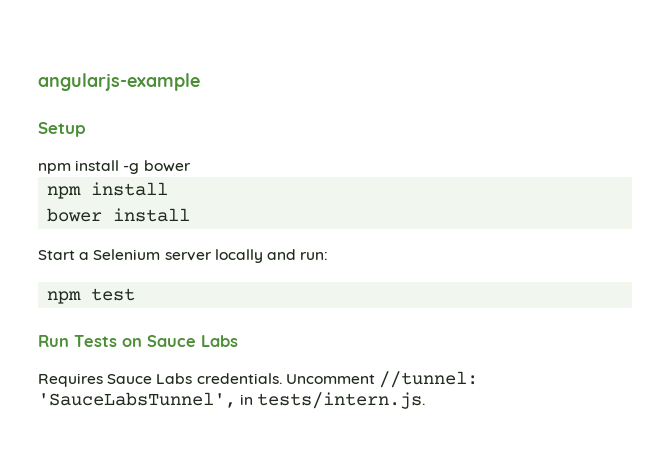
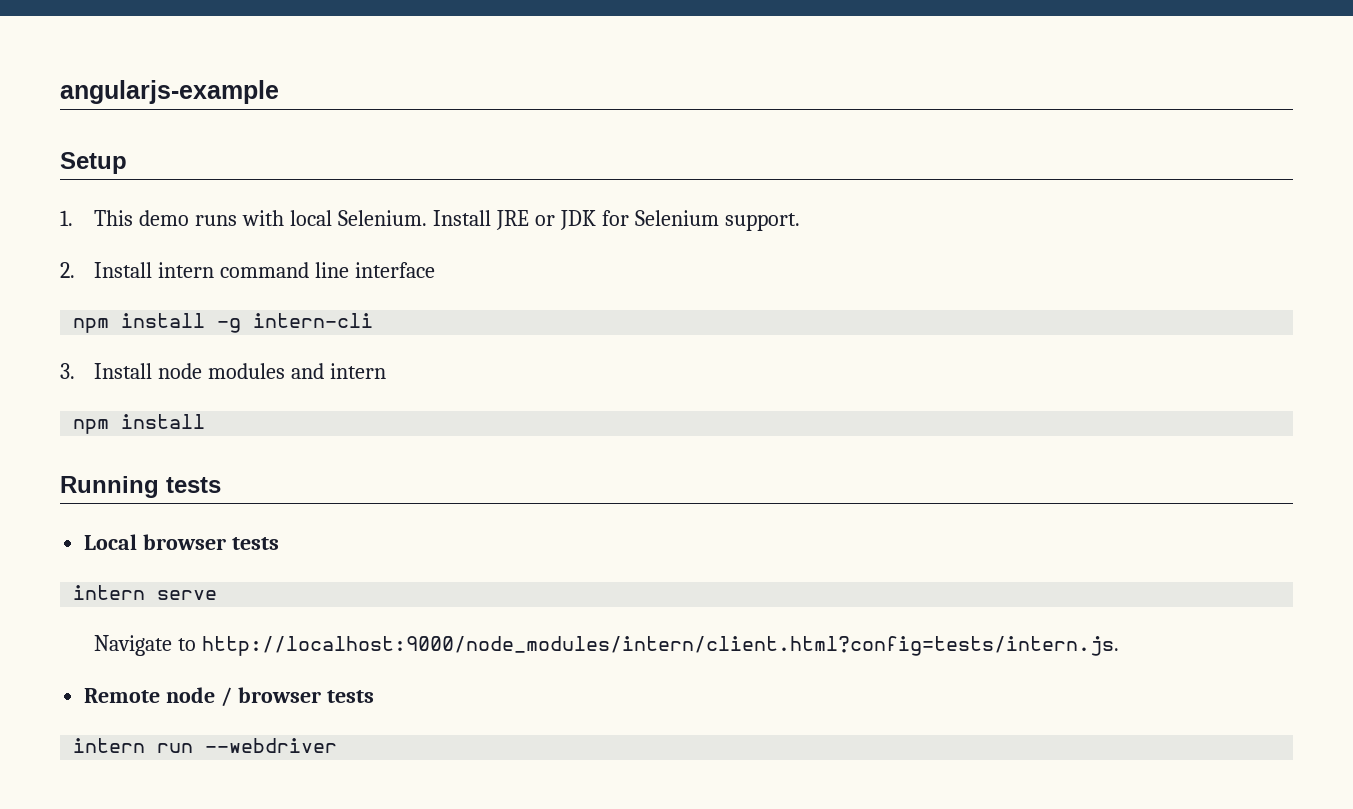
- npm install -g bower
+ 1. This demo runs with local Selenium. Install JRE or JDK for Selenium support.
+ 2. Install intern command line interface
+ npm install -g intern-cli
+ 3. Install node modules and intern
  npm install
- bower install
- Start a Selenium server locally and run:
- npm test
- Run Tests on Sauce Labs
- Requires Sauce Labs credentials. Uncomment //tunnel: 'SauceLabsTunnel', in tests/intern.js.
+ Running tests
+ Local browser tests
+ intern serve
+ Navigate to http://localhost:9000/node_modules/intern/client.html?config=tests/intern.js.
+ Remote node / browser tests
+ intern run --webdriver

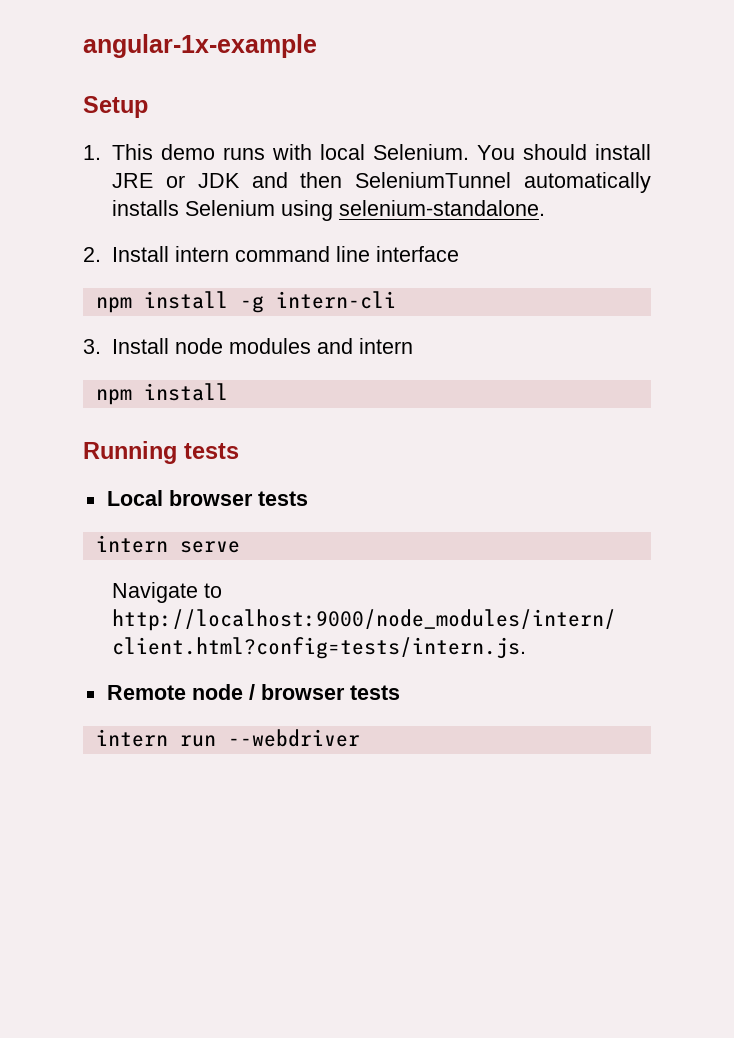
- angularjs-example
+ angular-1x-example
- Install JRE or JDK for Selenium support.
+ You should install JRE or JDK and then SeleniumTunnel automatically installs Selenium using selenium-standalone.

